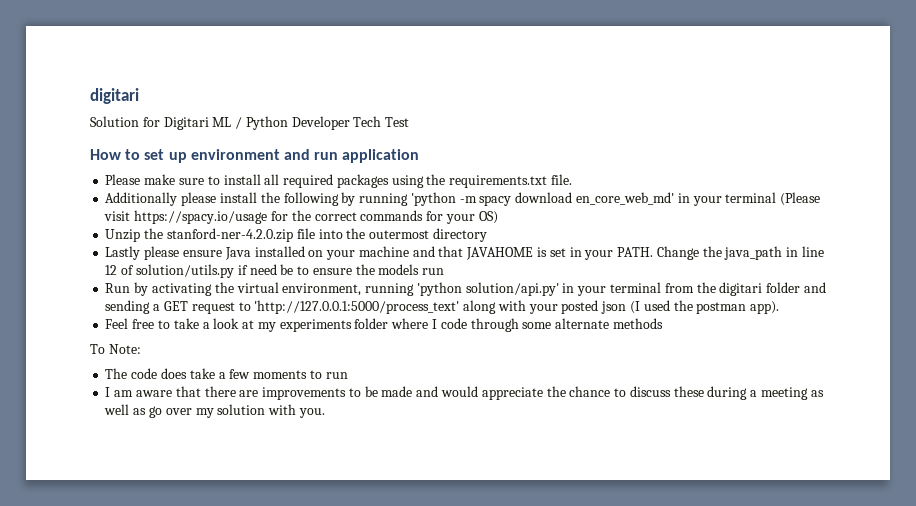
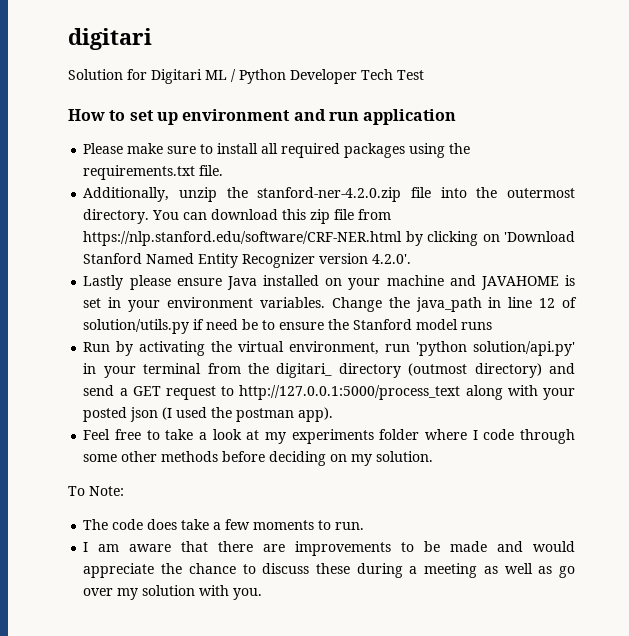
- Additionally please install the following by running 'python -m spacy download en_core_web_md' in your terminal (Please visit https://spacy.io/usage for the correct commands for your OS)
- Unzip the stanford-ner-4.2.0.zip file into the outermost directory
+ Additionally, unzip the stanford-ner-4.2.0.zip file into the outermost directory. You can download this zip file from https://nlp.stanford.edu/software/CRF-NER.html by clicking on 'Download Stanford Named Entity Recognizer version 4.2.0'.
- Lastly please ensure Java installed on your machine and that JAVAHOME is set in your PATH.
+ Lastly please ensure Java installed on your machine and JAVAHOME is set in your environment variables.
- Change the java_path in line 12 of solution/utils.py if need be to ensure the models run
+ Change the java_path in line 12 of solution/utils.py if need be to ensure the Stanford model runs
- Run by activating the virtual environment, running 'python solution/api.py' in your terminal from the digitari folder and sending a GET request to 'http://127.0.0.1:5000/process_text' along with your posted json (I used the postman app).
+ Run by activating the virtual environment, run 'python solution/api.py' in your terminal from the digitari_ directory (outmost directory) and send a GET request to http://127.0.0.1:5000/process_text along with your posted json (I used the postman app).
- Feel free to take a look at my experiments folder where I code through some alternate methods
+ Feel free to take a look at my experiments folder where I code through some other methods before deciding on my solution.
- The code does take a few moments to run
+ The code does take a few moments to run.

